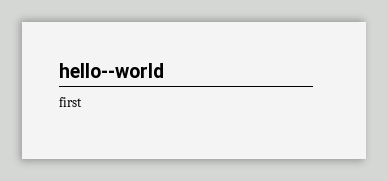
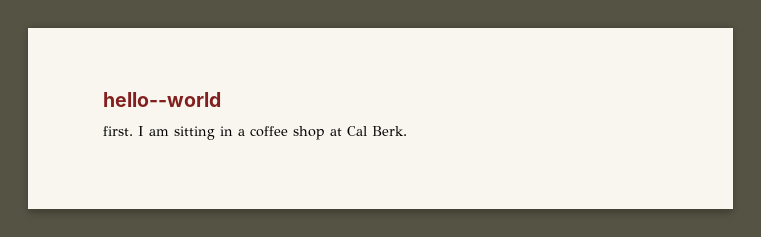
- first
+ first. I am sitting in a coffee shop at Cal Berk.

